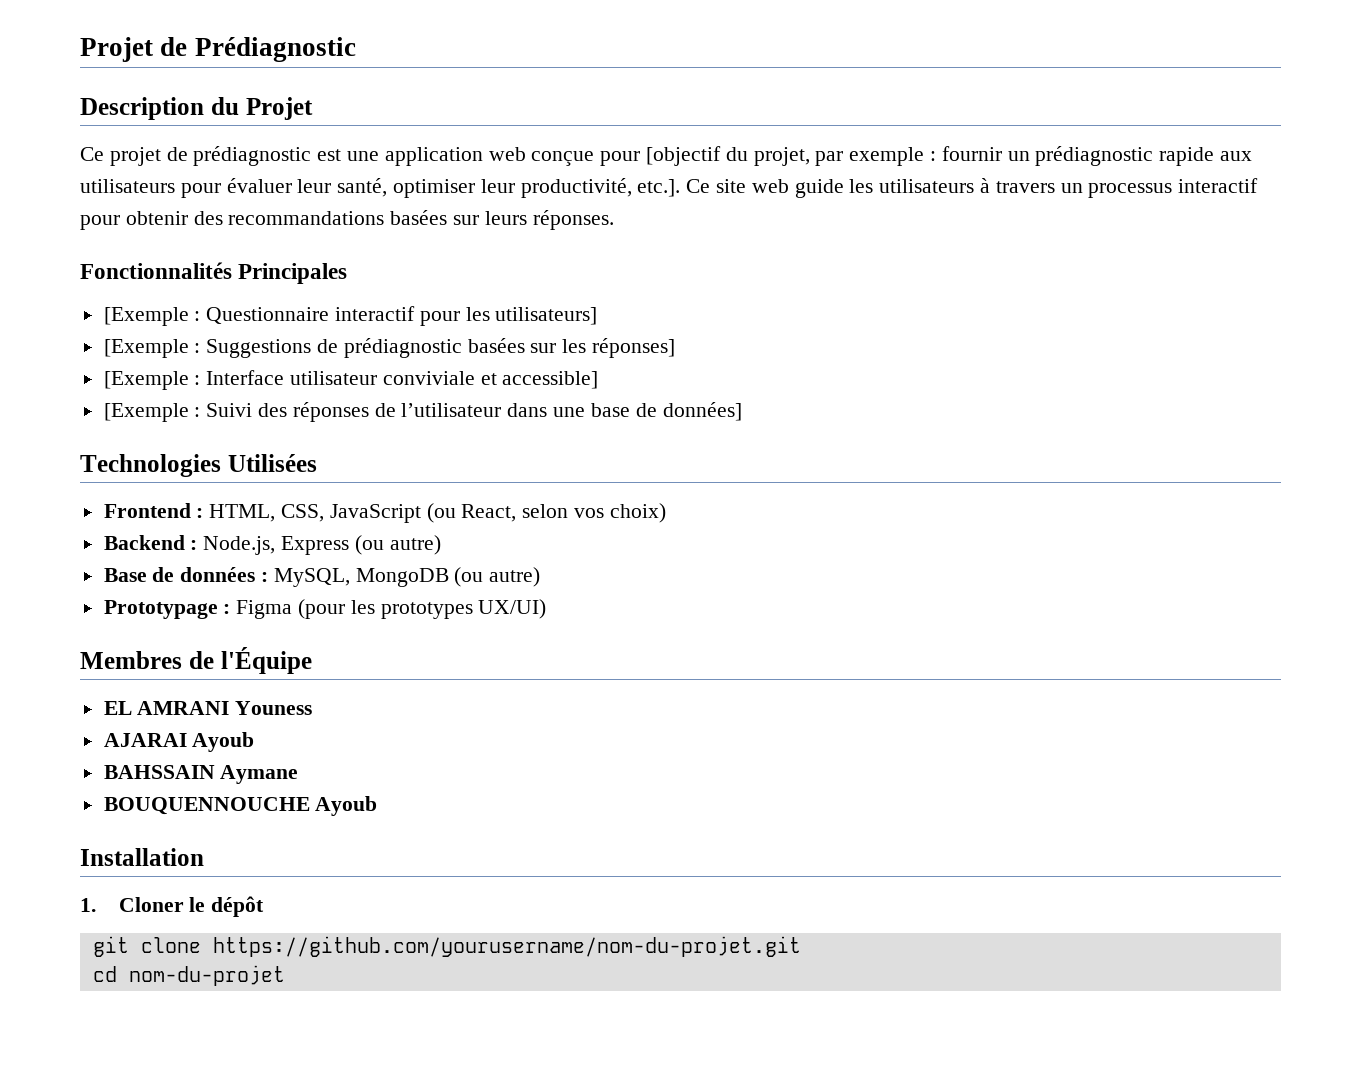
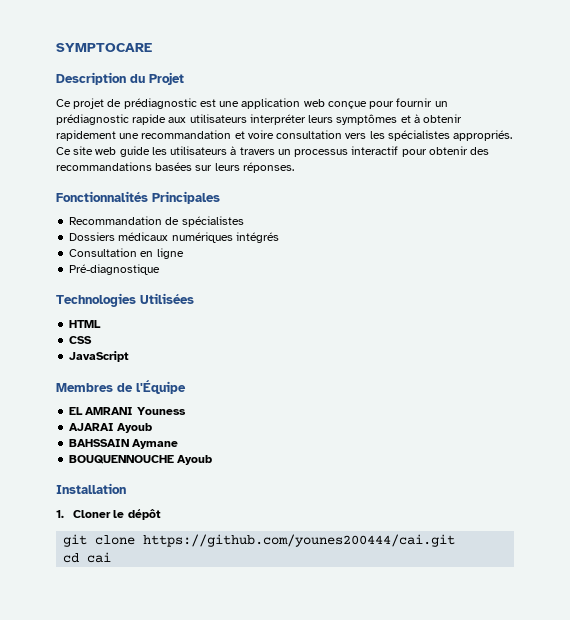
- Projet de Prédiagnostic
+ SYMPTOCARE
- Ce projet de prédiagnostic est une application web conçue pour [objectif du projet, par exemple : fournir un prédiagnostic rapide aux utilisateurs pour évaluer leur santé, optimiser leur productivité, etc.]. Ce site web guide les utilisateurs à travers un processus interactif pour obtenir des recommandations basées sur leurs réponses.
+ Ce projet de prédiagnostic est une application web conçue pour fournir un prédiagnostic rapide aux utilisateurs interpréter leurs symptômes et à obtenir rapidement une recommandation et voire consultation vers les spécialistes appropriés. Ce site web guide les utilisateurs à travers un processus interactif pour obtenir des recommandations basées sur leurs réponses.
- [Exemple : Questionnaire interactif pour les utilisateurs]
- [Exemple : Suggestions de prédiagnostic basées sur les réponses]
- [Exemple : Interface utilisateur conviviale et accessible]
- [Exemple : Suivi des réponses de l’utilisateur dans une base de données]
+ Recommandation de spécialistes
+ Dossiers médicaux numériques intégrés
+ Consultation en ligne
+ Pré-diagnostique
  Technologies Utilisées
- Frontend : HTML, CSS, JavaScript (ou React, selon vos choix)
- Backend : Node.js, Express (ou autre)
- Base de données : MySQL, MongoDB (ou autre)
- Prototypage : Figma (pour les prototypes UX/UI)
+ HTML
+ CSS
+ JavaScript
- git clone https://github.com/yourusername/nom-du-projet.git
+ git clone https://github.com/younes200444/cai.git
- cd nom-du-projet
+ cd cai

